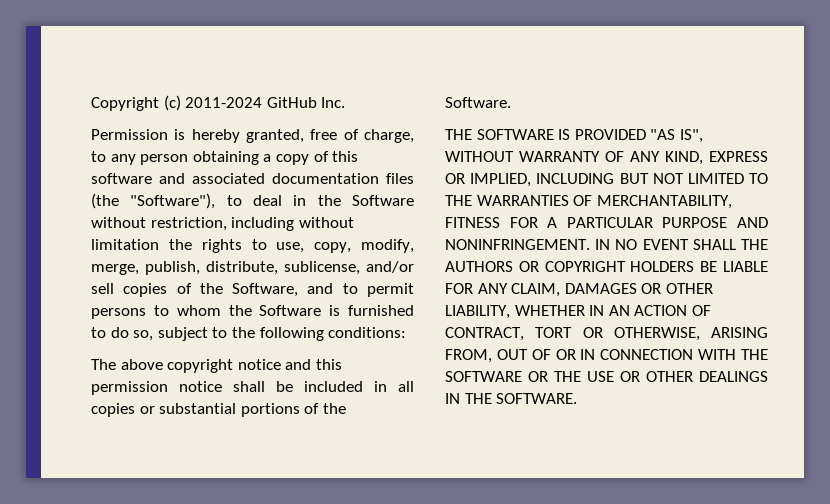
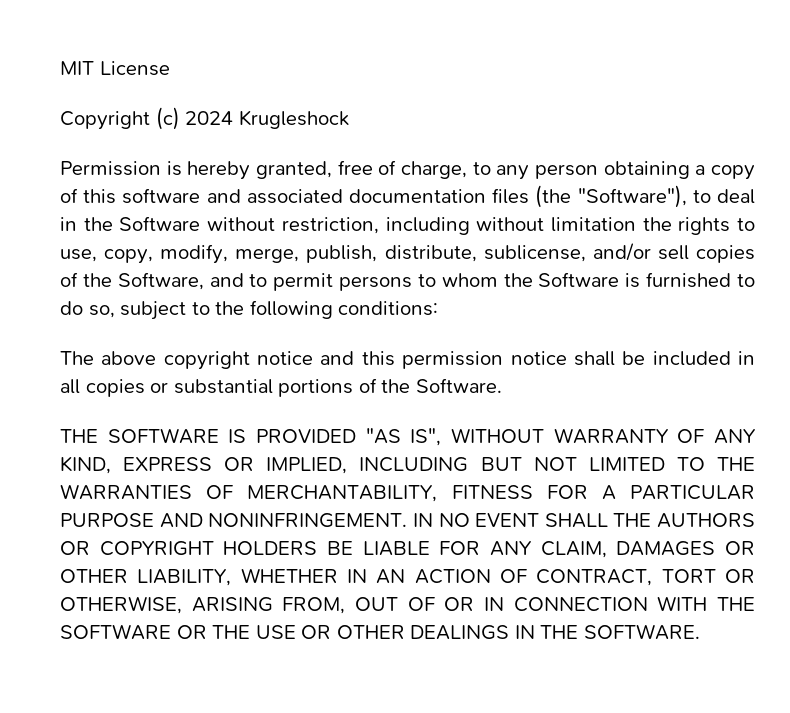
- Copyright (c) 2011-2024 GitHub Inc.
+ MIT License
+ Copyright (c) 2024 Krugleshock

